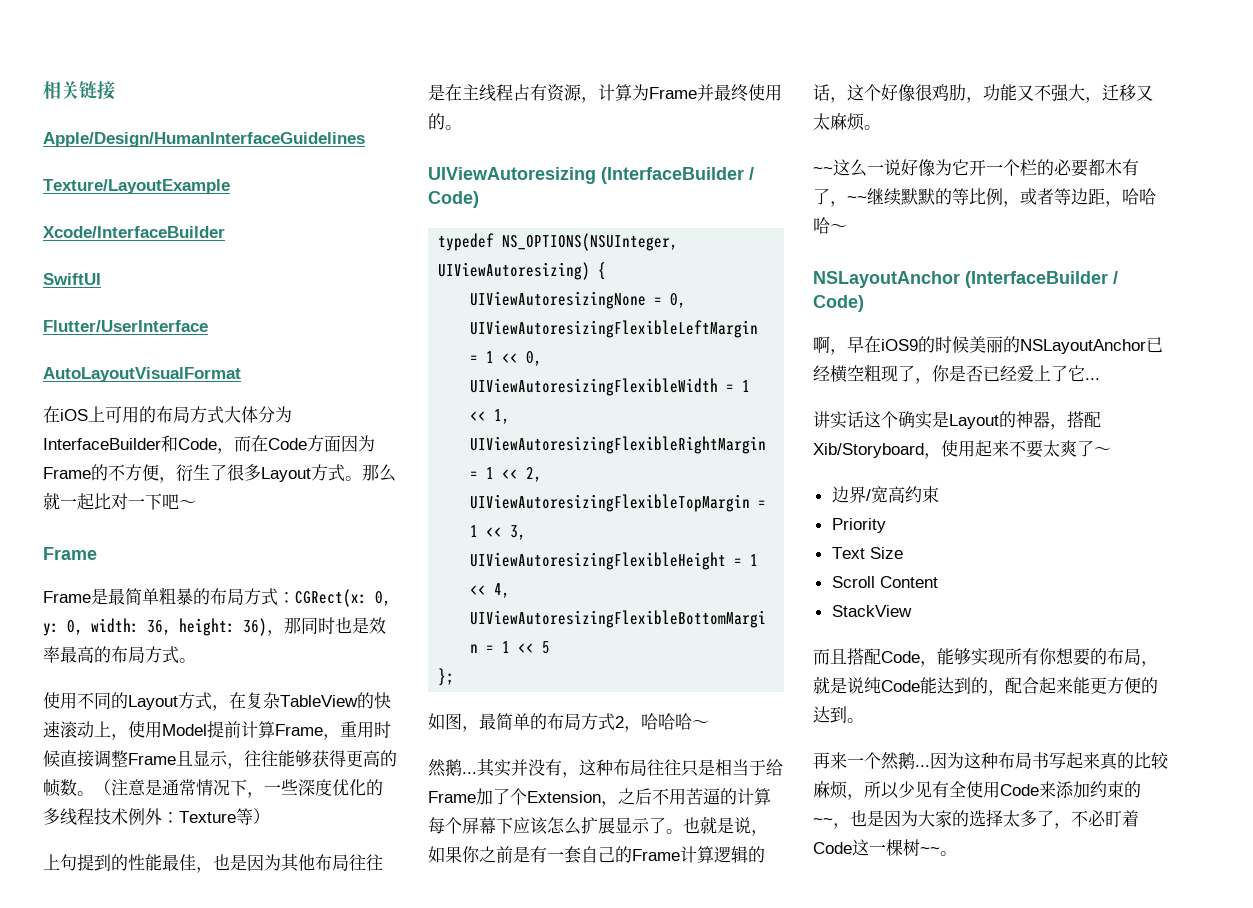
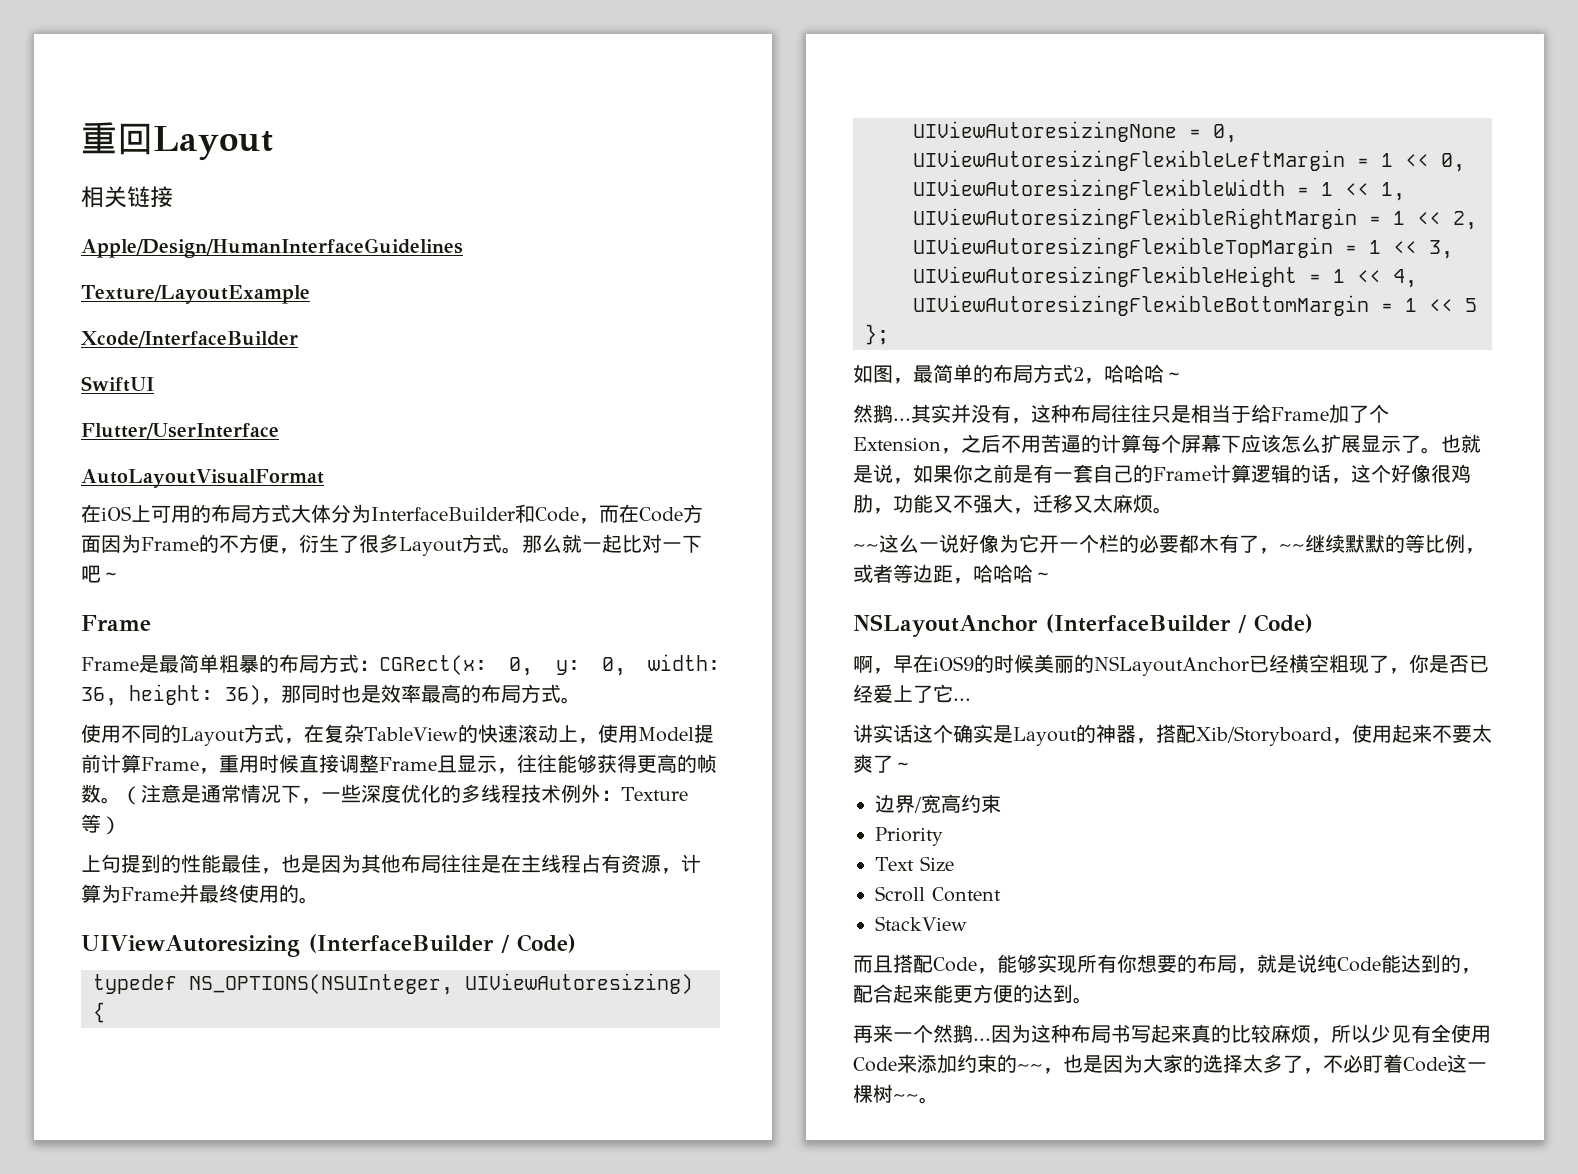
+ 重回Layout

